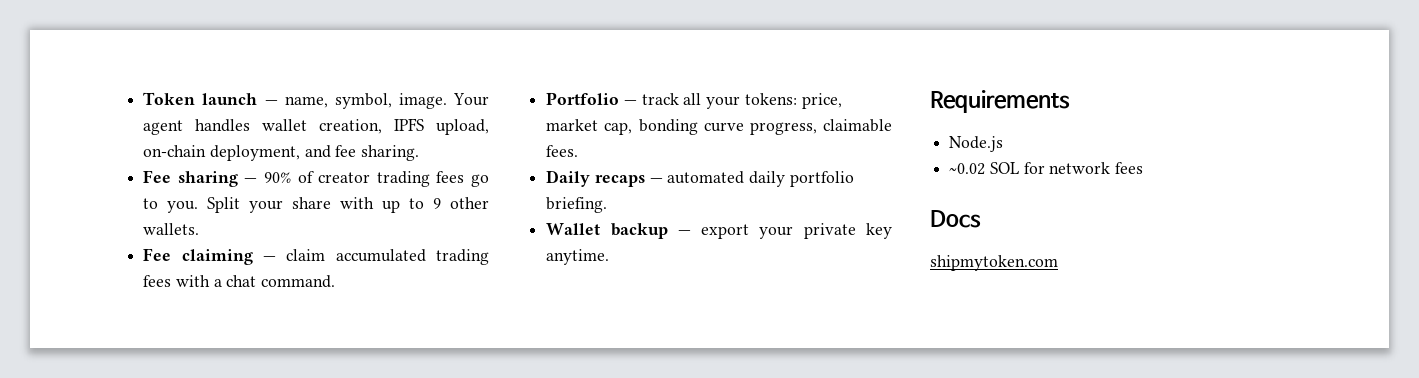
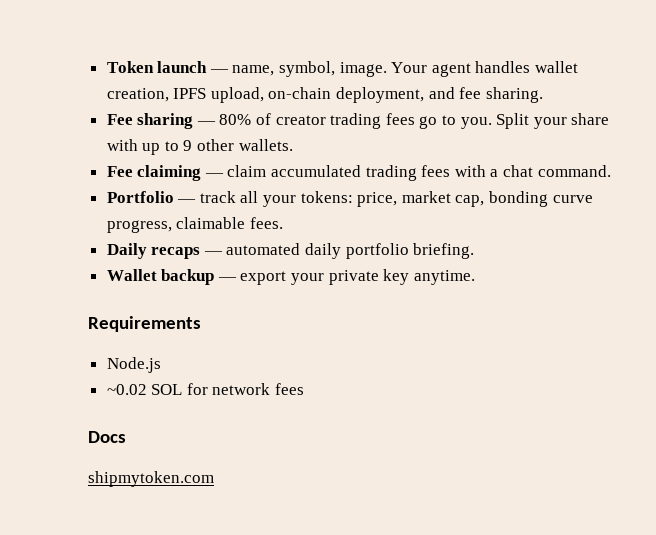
- Fee sharing — 90% of creator trading fees go to you.
+ Fee sharing — 80% of creator trading fees go to you.

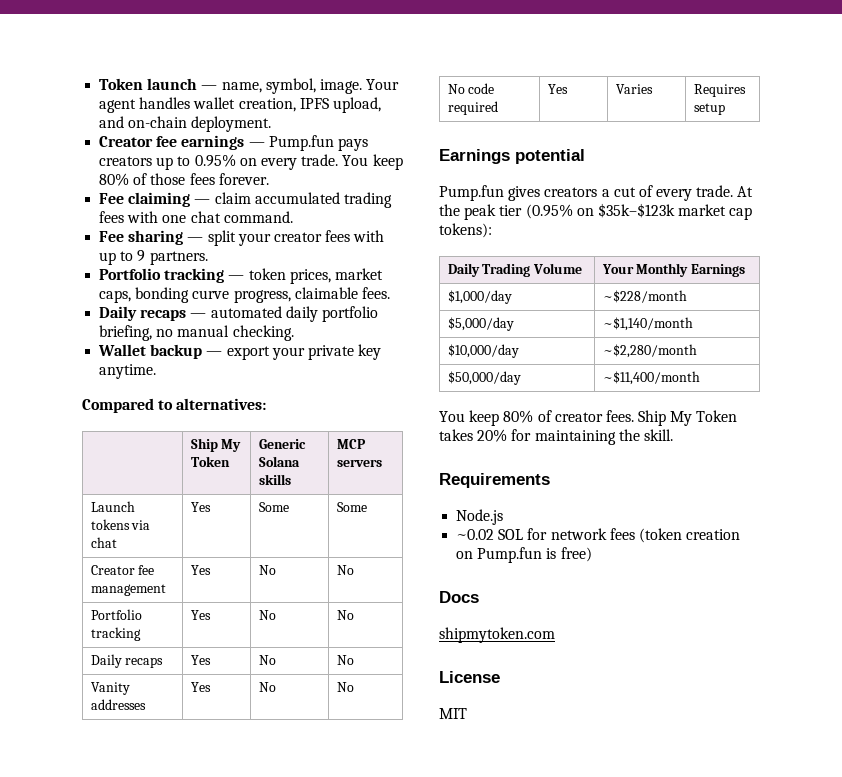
- Your agent handles wallet creation, IPFS upload, on-chain deployment, and fee sharing.
- Fee sharing — 80% of creator trading fees go to you. Split your share with up to 9 other wallets.
+ Your agent handles wallet creation, IPFS upload, and on-chain deployment.
+ Creator fee earnings — Pump.fun pays creators up to 0.95% on every trade. You keep 80% of those fees forever.
- Fee claiming — claim accumulated trading fees with a chat command.
+ Fee claiming — claim accumulated trading fees with one chat command.
- Portfolio — track all your tokens: price, market cap, bonding curve progress, claimable fees.
+ Fee sharing — split your creator fees with up to 9 partners.
+ Portfolio tracking — token prices, market caps, bonding curve progress, claimable fees.
- Daily recaps — automated daily portfolio briefing.
+ Daily recaps — automated daily portfolio briefing, no manual checking.
+ Compared to alternatives:
+ | Ship My Token | Generic Solana skills | MCP servers
+ Launch tokens via chat | Yes | Some | Some
+ Creator fee management | Yes | No | No
+ Portfolio tracking | Yes | No | No
+ Daily recaps | Yes | No | No
+ Vanity addresses | Yes | No | No
+ No code required | Yes | Varies | Requires setup
+ Earnings potential
+ Pump.fun gives creators a cut of every trade. At the peak tier (0.95% on $35k–$123k market cap tokens):
+ Daily Trading Volume | Your Monthly Earnings
+ $1,000/day | ~$228/month
+ $5,000/day | ~$1,140/month
+ $10,000/day | ~$2,280/month
+ $50,000/day | ~$11,400/month
+ You keep 80% of creator fees. Ship My Token takes 20% for maintaining the skill.
- ~0.02 SOL for network fees
+ ~0.02 SOL for network fees (token creation on Pump.fun is free)
+ License
+ MIT

